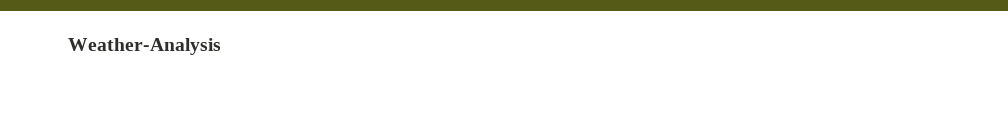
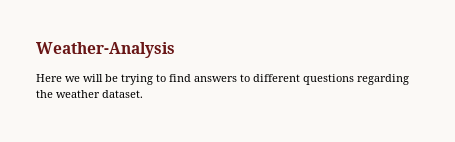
+ Here we will be trying to find answers to different questions regarding the weather dataset.

